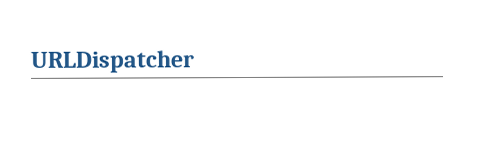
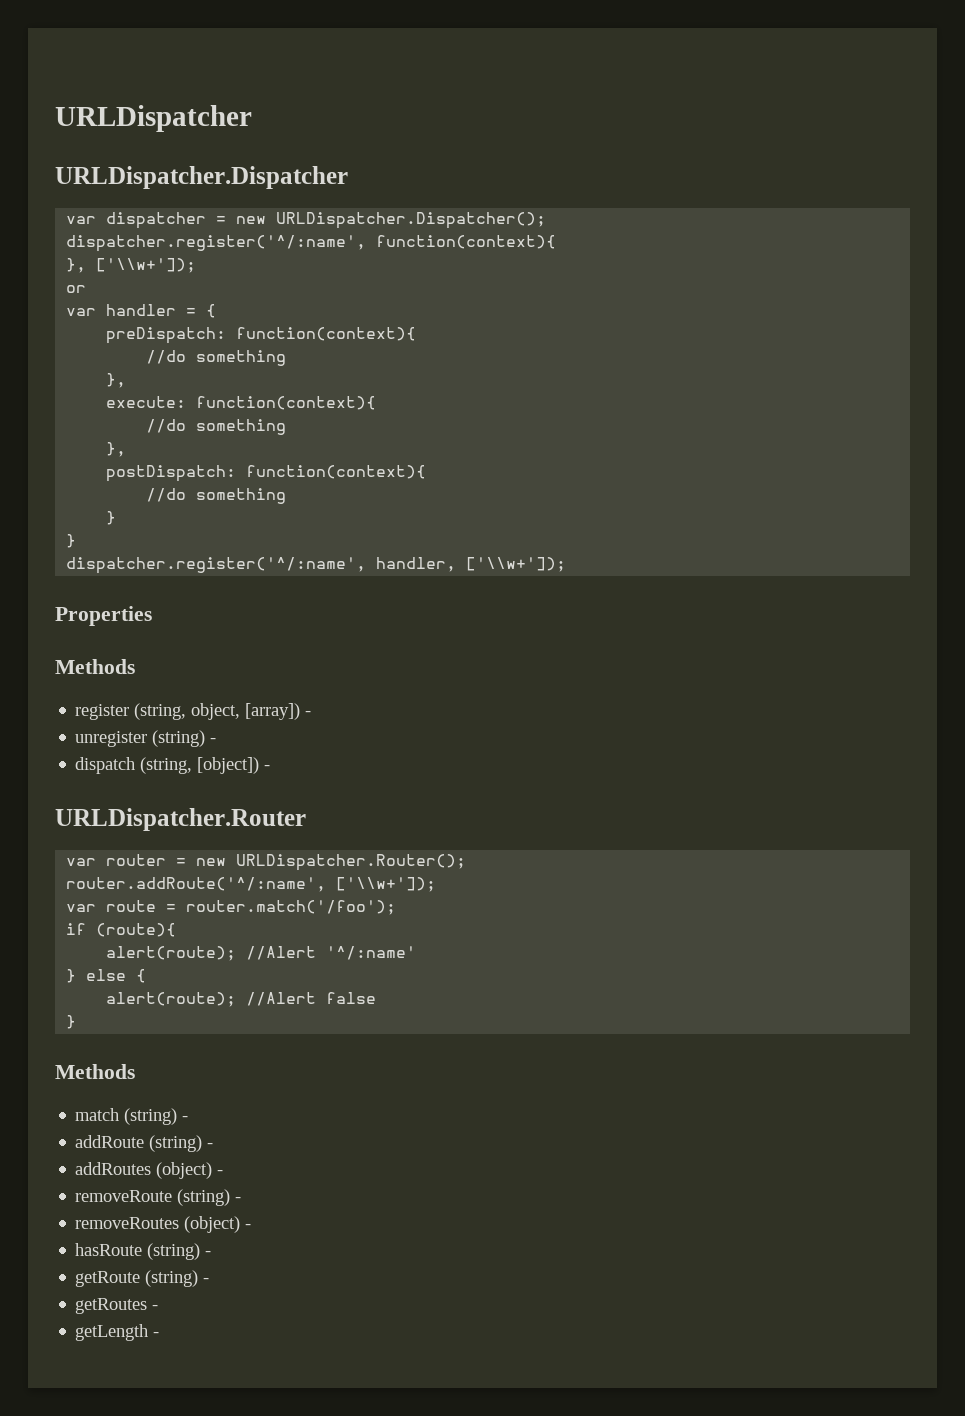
+ URLDispatcher.Dispatcher
+ var dispatcher = new URLDispatcher.Dispatcher();
+ dispatcher.register('^/:name', function(context){
+ }, ['\\w+']);
+ or
+ var handler = {
+ preDispatch: function(context){
+ //do something
+ },
+ execute: function(context){
+ //do something
+ },
+ postDispatch: function(context){
+ //do something
+ }
+ }
+ dispatcher.register('^/:name', handler, ['\\w+']);
+ Properties
+ Methods
+ register (string, object, [array]) -
+ unregister (string) -
+ dispatch (string, [object]) -
+ URLDispatcher.Router
+ var router = new URLDispatcher.Router();
+ router.addRoute('^/:name', ['\\w+']);
+ var route = router.match('/foo');
+ if (route){
+ alert(route); //Alert '^/:name'
+ } else {
+ alert(route); //Alert false
+ }
+ Methods
+ match (string) -
+ addRoute (string) -
+ addRoutes (object) -
+ removeRoute (string) -
+ removeRoutes (object) -
+ hasRoute (string) -
+ getRoute (string) -
+ getRoutes -
+ getLength -

